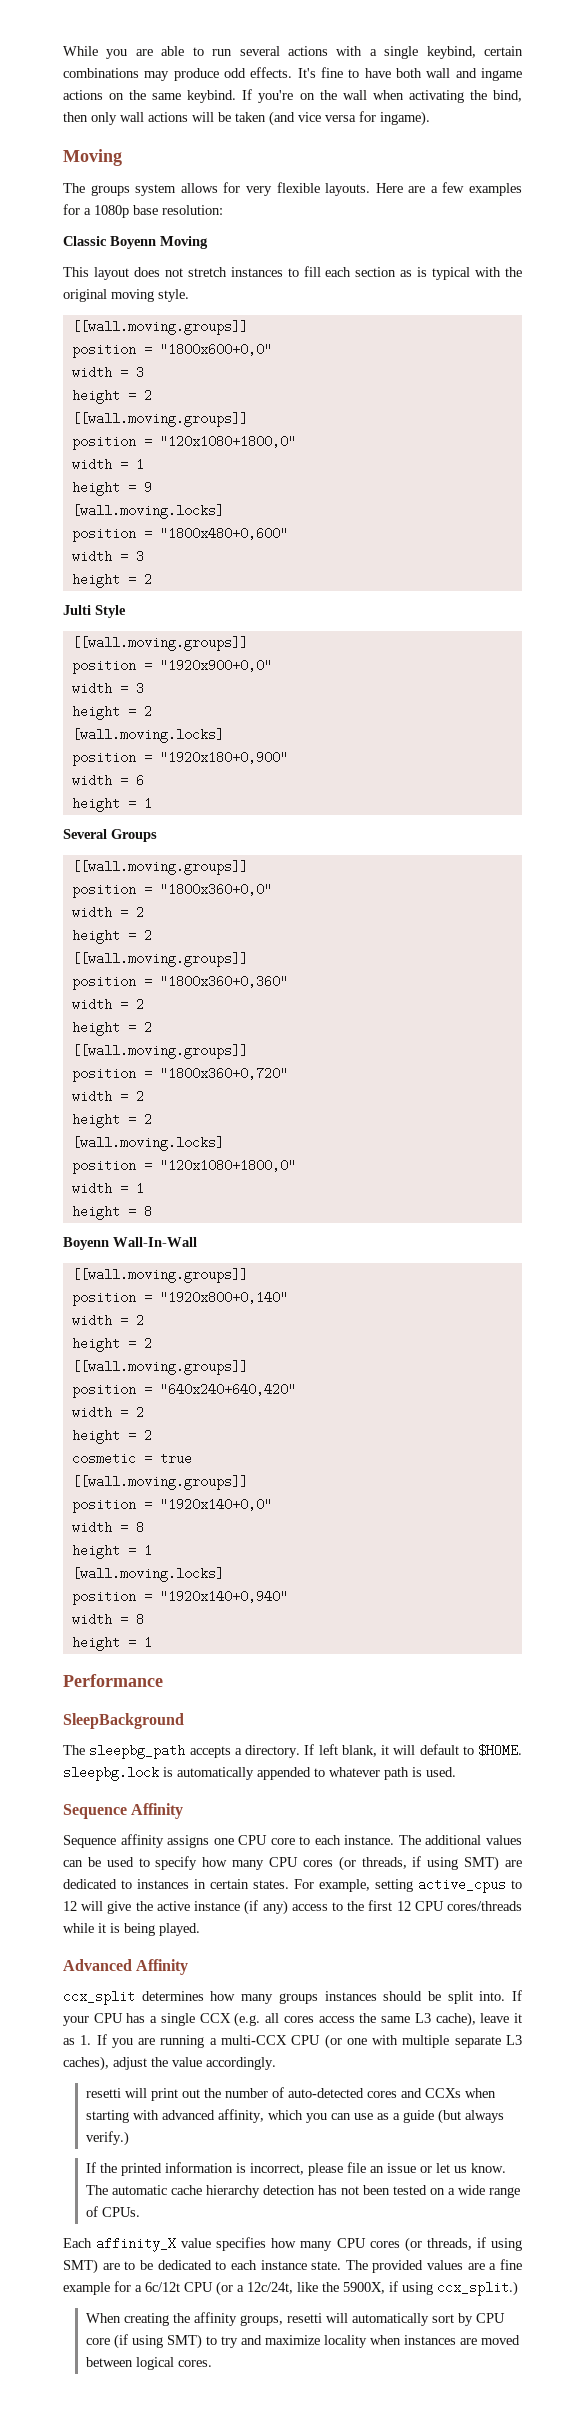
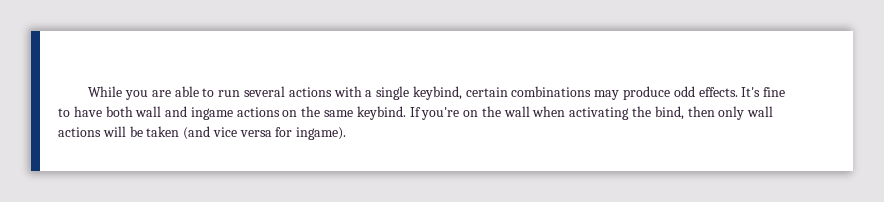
  If you're on the wall when activating the bind, then only wall actions will be taken (and vice versa for ingame).
- Moving
- The groups system allows for very flexible layouts. Here are a few examples for a 1080p base resolution:
- Classic Boyenn Moving
- This layout does not stretch instances to fill each section as is typical with the original moving style.
- [[wall.moving.groups]]
- position = "1800x600+0,0"
- width = 3
- height = 2
- [[wall.moving.groups]]
- position = "120x1080+1800,0"
- width = 1
- height = 9
- [wall.moving.locks]
- position = "1800x480+0,600"
- width = 3
- height = 2
- Julti Style
- [[wall.moving.groups]]
- position = "1920x900+0,0"
- width = 3
- height = 2
- [wall.moving.locks]
- position = "1920x180+0,900"
- width = 6
- height = 1
- Several Groups
- [[wall.moving.groups]]
- position = "1800x360+0,0"
- width = 2
- height = 2
- [[wall.moving.groups]]
- position = "1800x360+0,360"
- width = 2
- height = 2
- [[wall.moving.groups]]
- position = "1800x360+0,720"
- width = 2
- height = 2
- [wall.moving.locks]
- position = "120x1080+1800,0"
- width = 1
- height = 8
- Boyenn Wall-In-Wall
- [[wall.moving.groups]]
- position = "1920x800+0,140"
- width = 2
- height = 2
- [[wall.moving.groups]]
- position = "640x240+640,420"
- width = 2
- height = 2
- cosmetic = true
- [[wall.moving.groups]]
- position = "1920x140+0,0"
- width = 8
- height = 1
- [wall.moving.locks]
- position = "1920x140+0,940"
- width = 8
- height = 1
- Performance
- SleepBackground
- The sleepbg_path accepts a directory. If left blank, it will default to $HOME. sleepbg.lock is automatically appended to whatever path is used.
- Sequence Affinity
- Sequence affinity assigns one CPU core to each instance. The additional values can be used to specify how many CPU cores (or threads, if using SMT) are dedicated to instances in certain states. For example, setting active_cpus to 12 will give the active instance (if any) access to the first 12 CPU cores/threads while it is being played.
- Advanced Affinity
- ccx_split determines how many groups instances should be split into. If your CPU has a single CCX (e.g. all cores access the same L3 cache), leave it as 1. If you are running a multi-CCX CPU (or one with multiple separate L3 caches), adjust the value accordingly.
- resetti will print out the number of auto-detected cores and CCXs when starting with advanced affinity, which you can use as a guide (but always verify.)
- If the printed information is incorrect, please file an issue or let us know. The automatic cache hierarchy detection has not been tested on a wide range of CPUs.
- Each affinity_X value specifies how many CPU cores (or threads, if using SMT) are to be dedicated to each instance state. The provided values are a fine example for a 6c/12t CPU (or a 12c/24t, like the 5900X, if using ccx_split.)
- When creating the affinity groups, resetti will automatically sort by CPU core (if using SMT) to try and maximize locality when instances are moved between logical cores.

